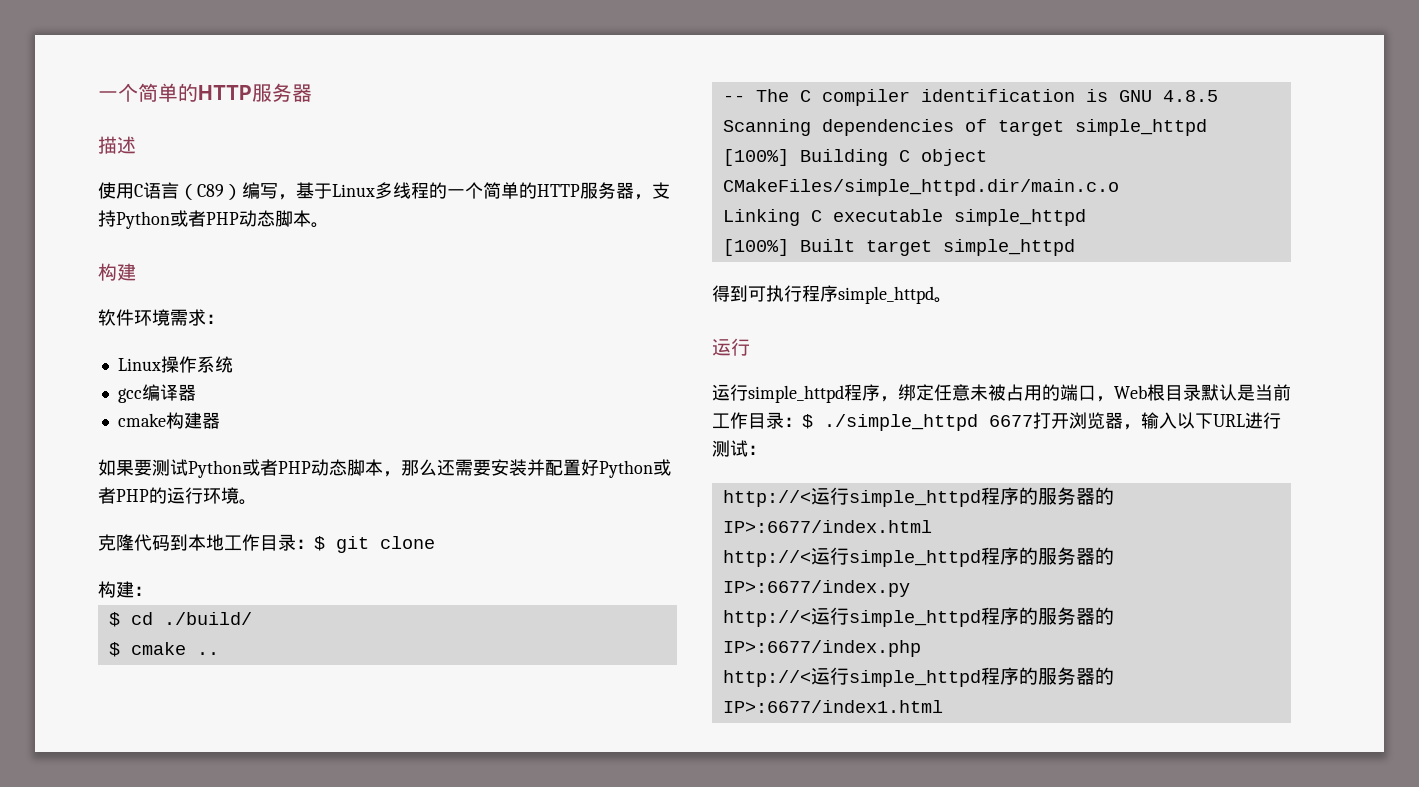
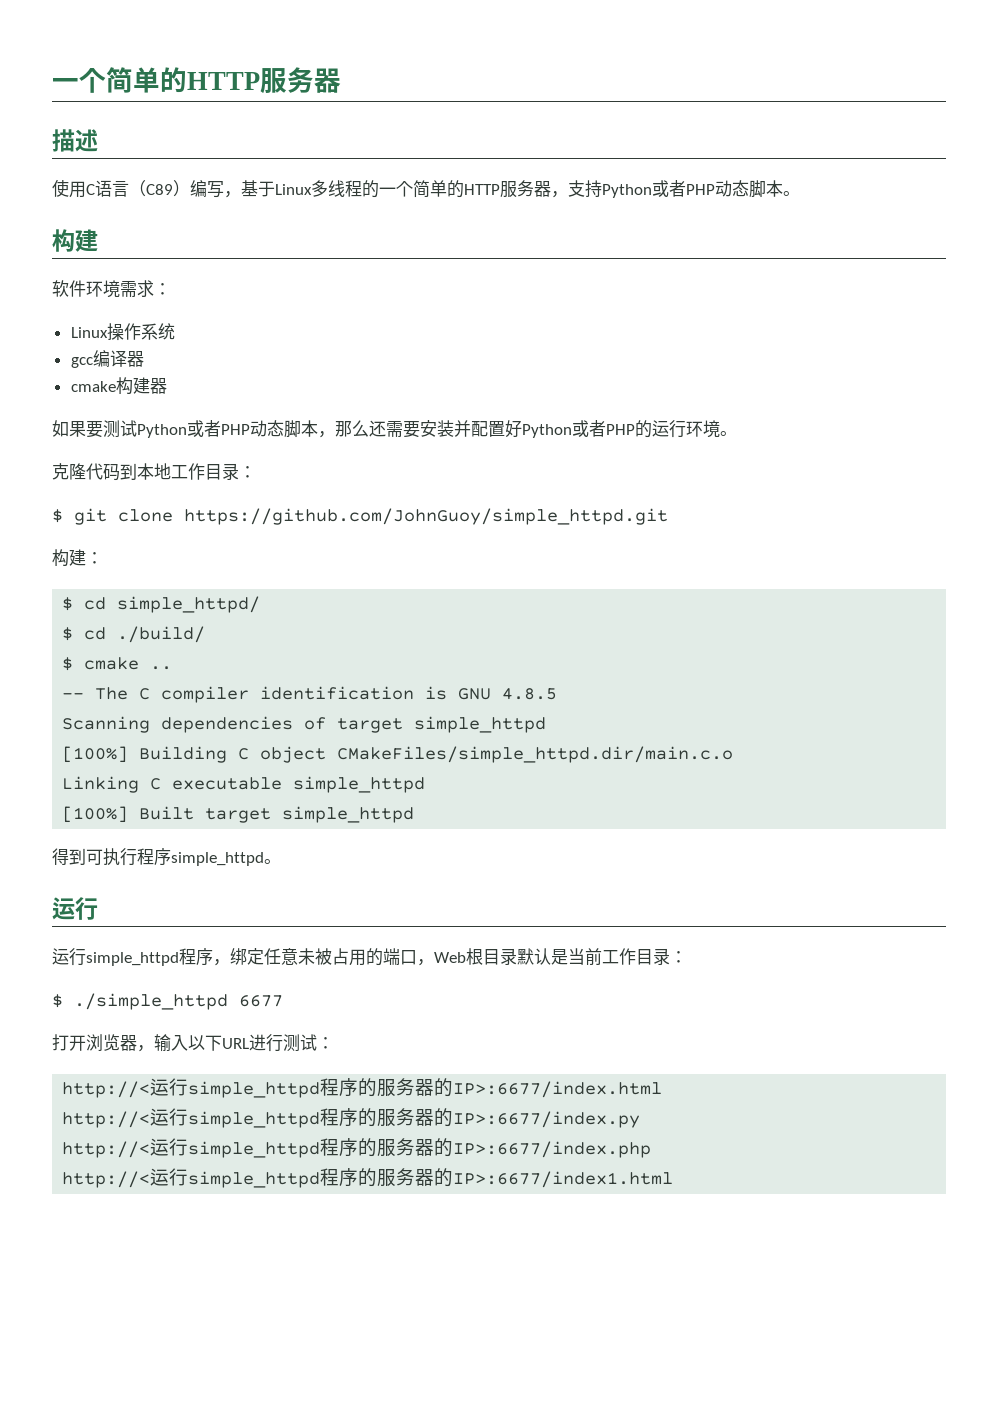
- 克隆代码到本地工作目录：$ git clone
+ 克隆代码到本地工作目录：
+ $ git clone https://github.com/JohnGuoy/simple_httpd.git
+ $ cd simple_httpd/
- 运行simple_httpd程序，绑定任意未被占用的端口，Web根目录默认是当前工作目录：$ ./simple_httpd 6677打开浏览器，输入以下URL进行测试：
+ 运行simple_httpd程序，绑定任意未被占用的端口，Web根目录默认是当前工作目录：
+ $ ./simple_httpd 6677
+ 打开浏览器，输入以下URL进行测试：

